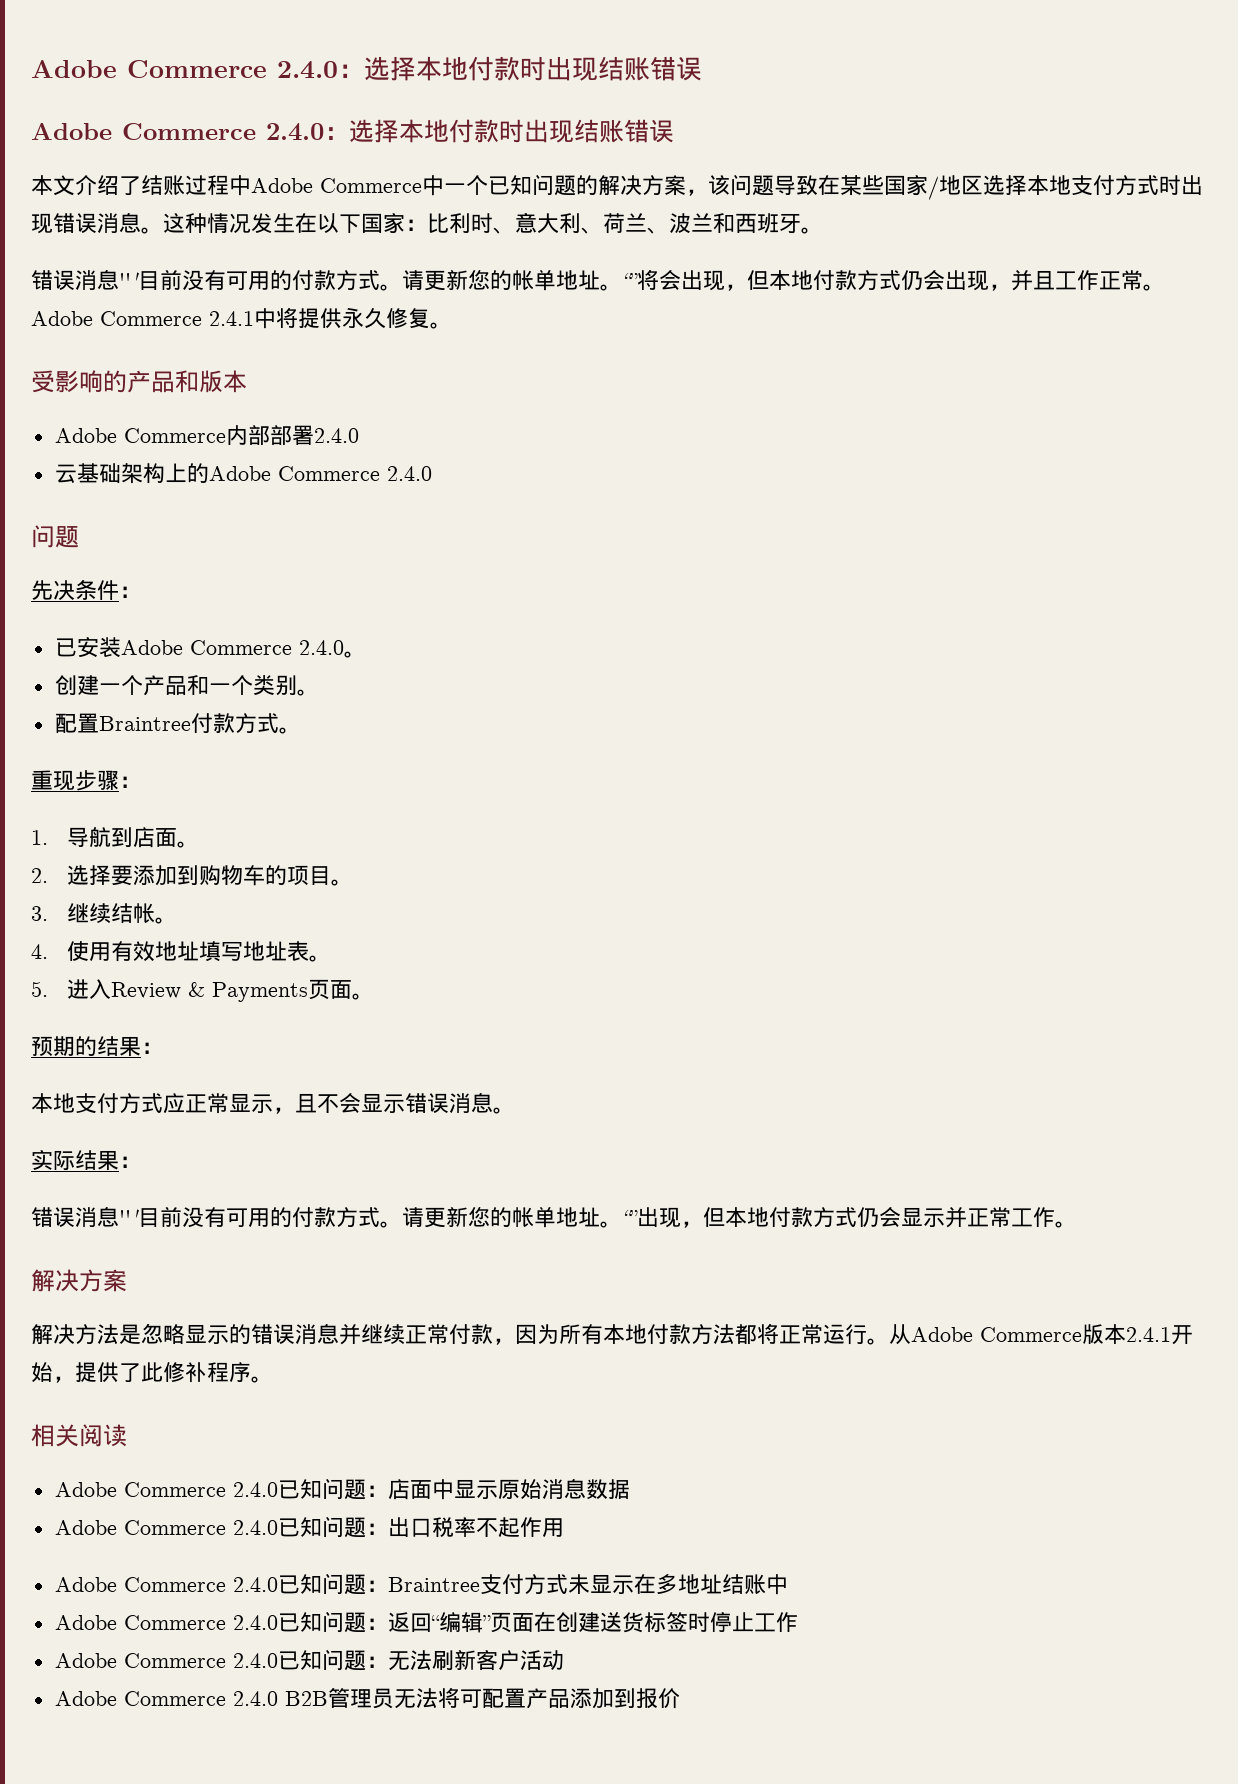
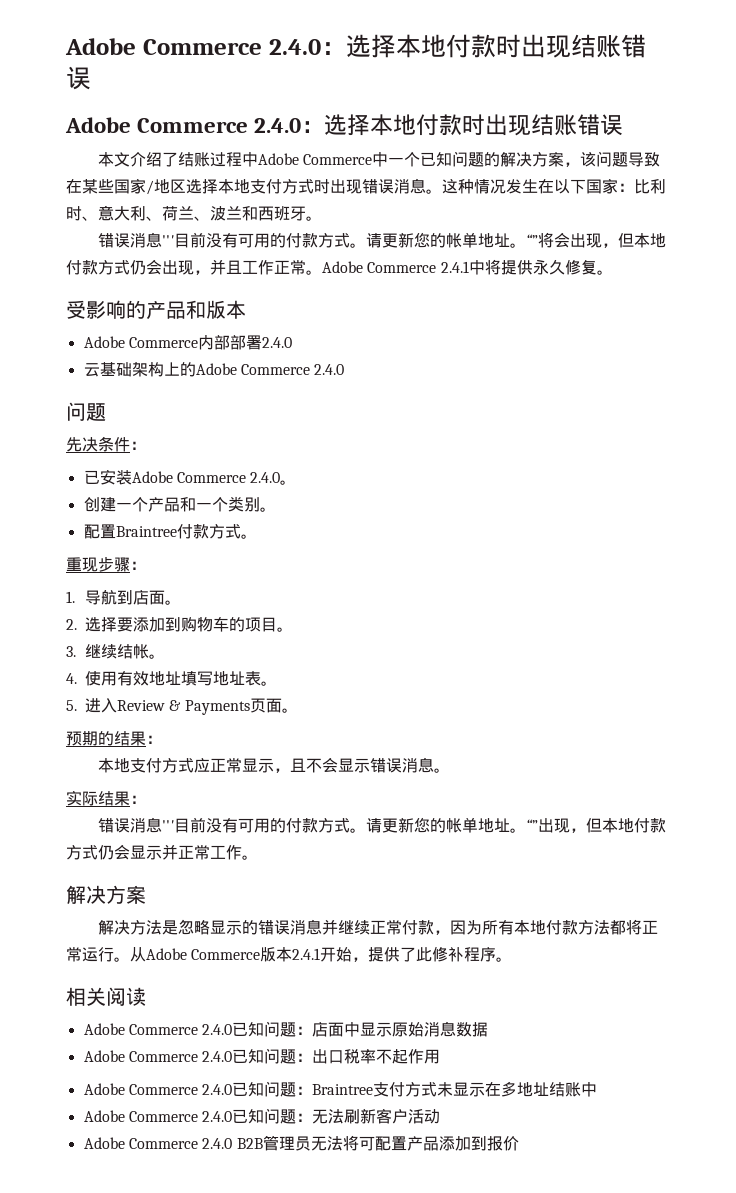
- Adobe Commerce 2.4.0已知问题：返回“编辑”页面在创建送货标签时停止工作

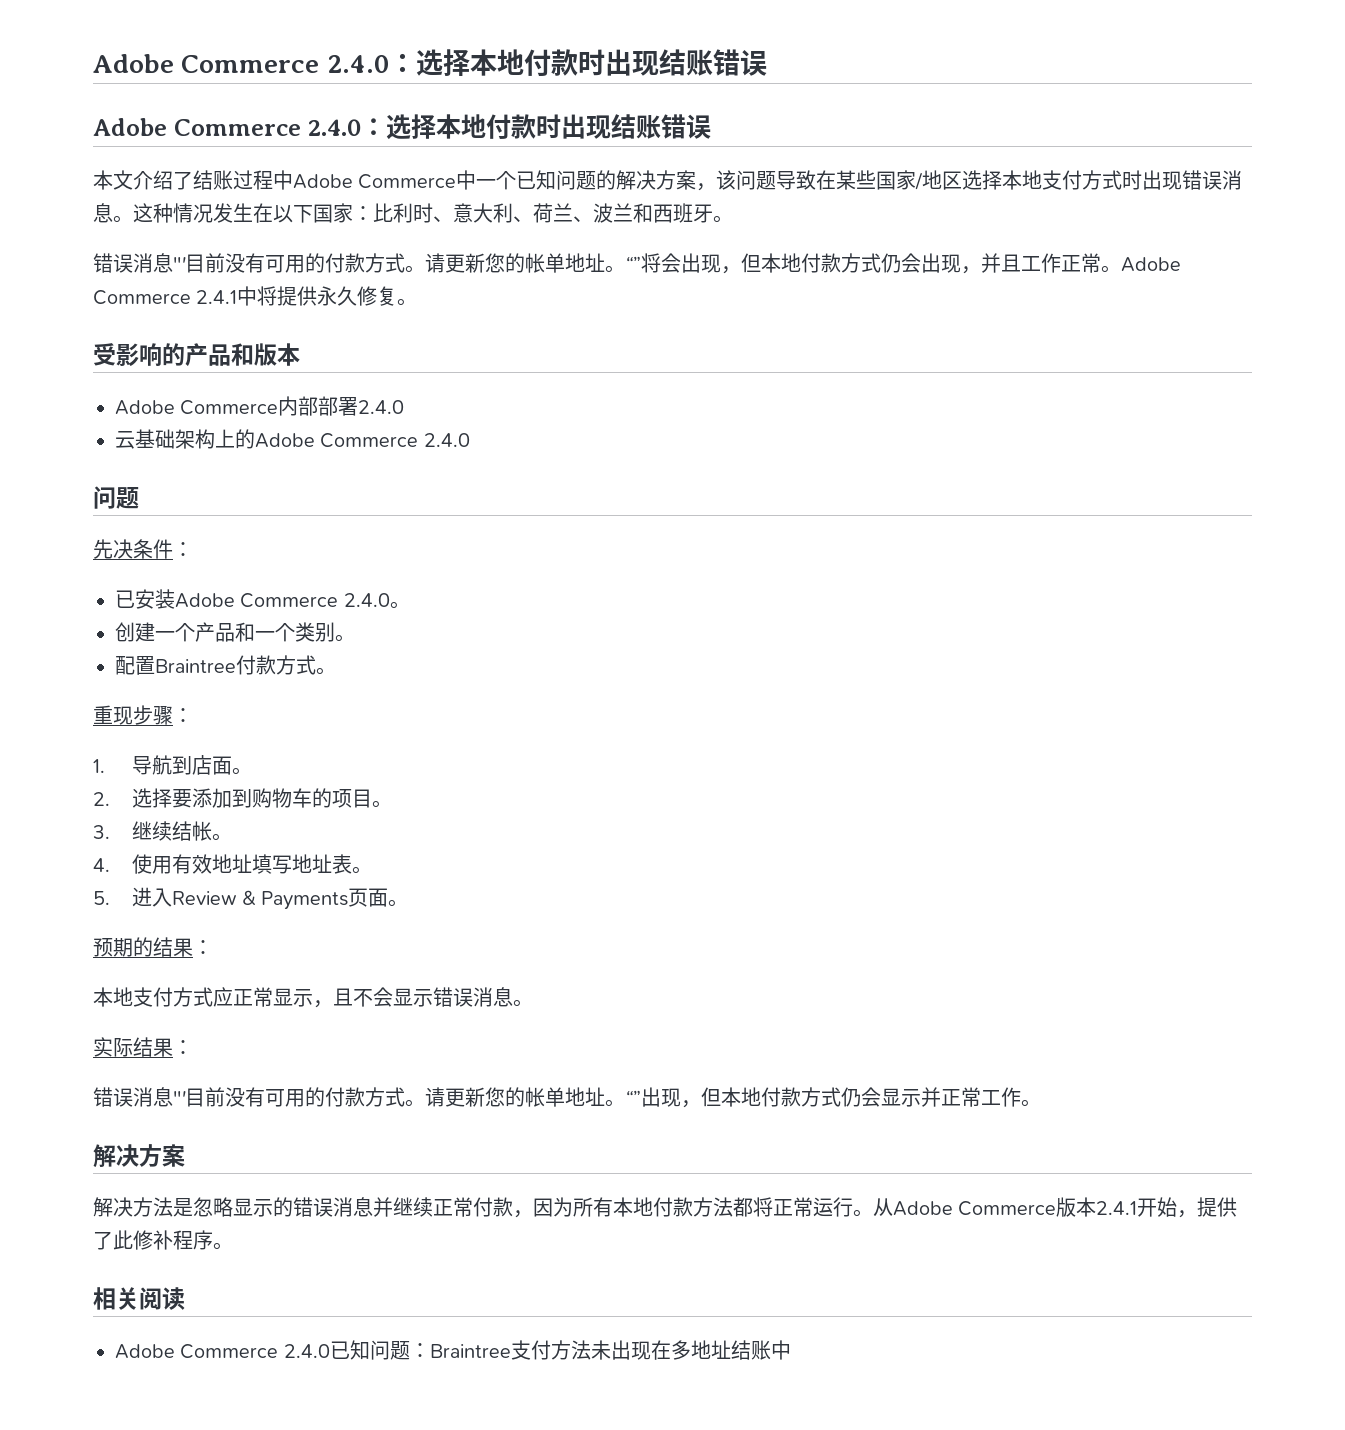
- Adobe Commerce 2.4.0已知问题：店面中显示原始消息数据
- Adobe Commerce 2.4.0已知问题：出口税率不起作用
- Adobe Commerce 2.4.0已知问题：Braintree支付方式未显示在多地址结账中
+ Adobe Commerce 2.4.0已知问题：Braintree支付方法未出现在多地址结账中
- Adobe Commerce 2.4.0已知问题：无法刷新客户活动
- Adobe Commerce 2.4.0 B2B管理员无法将可配置产品添加到报价

